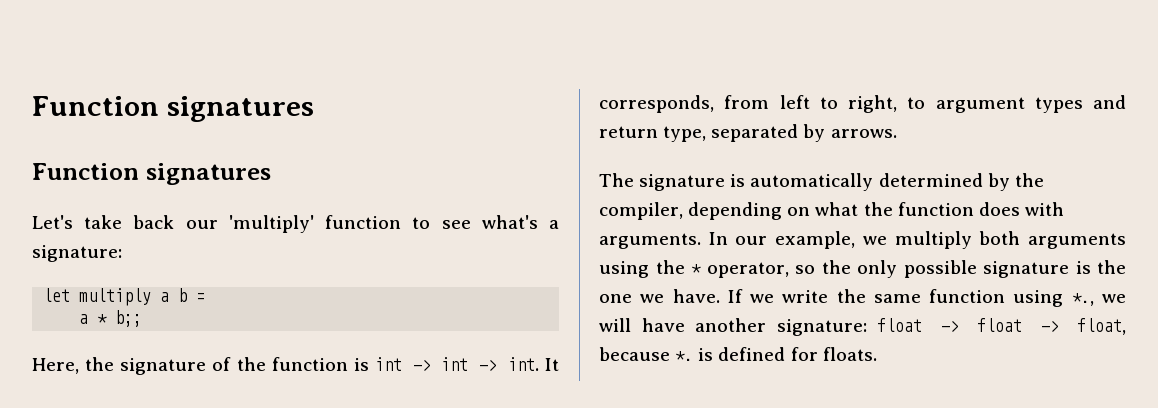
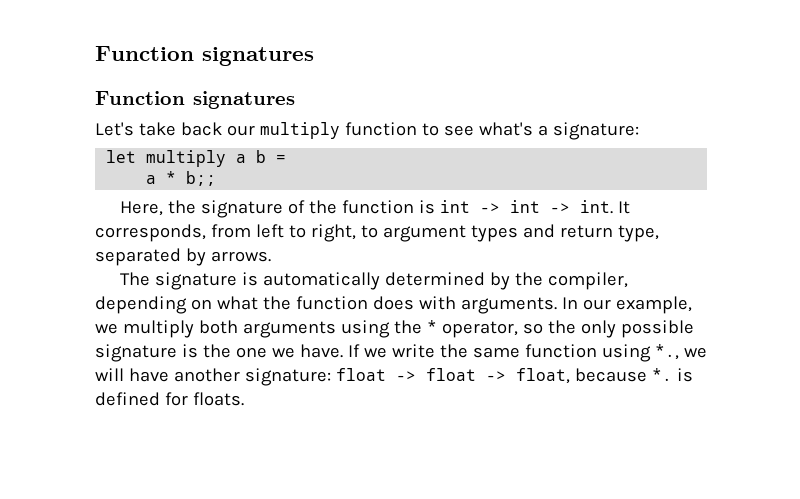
- Let's take back our 'multiply' function to see what's a signature:
+ Let's take back our multiply function to see what's a signature:

